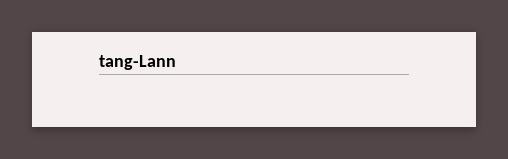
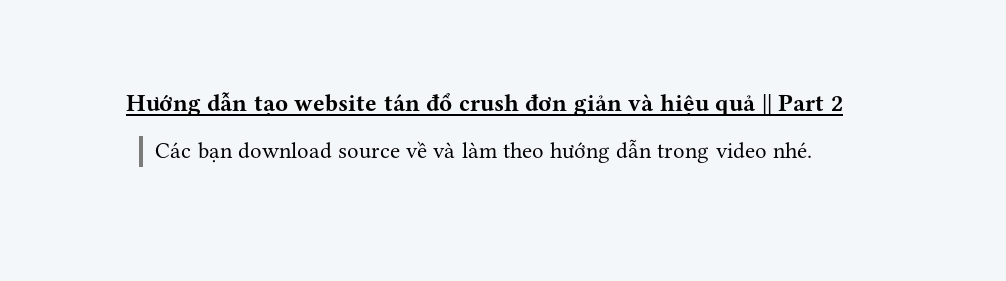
- tang-Lann
+ Hướng dẫn tạo website tán đổ crush đơn giản và hiệu quả || Part 2
+ Các bạn download source về và làm theo hướng dẫn trong video nhé.

